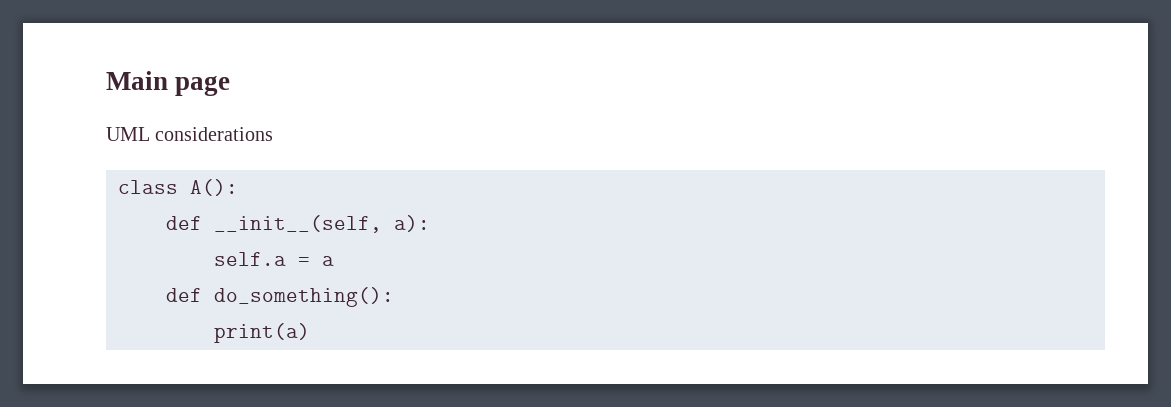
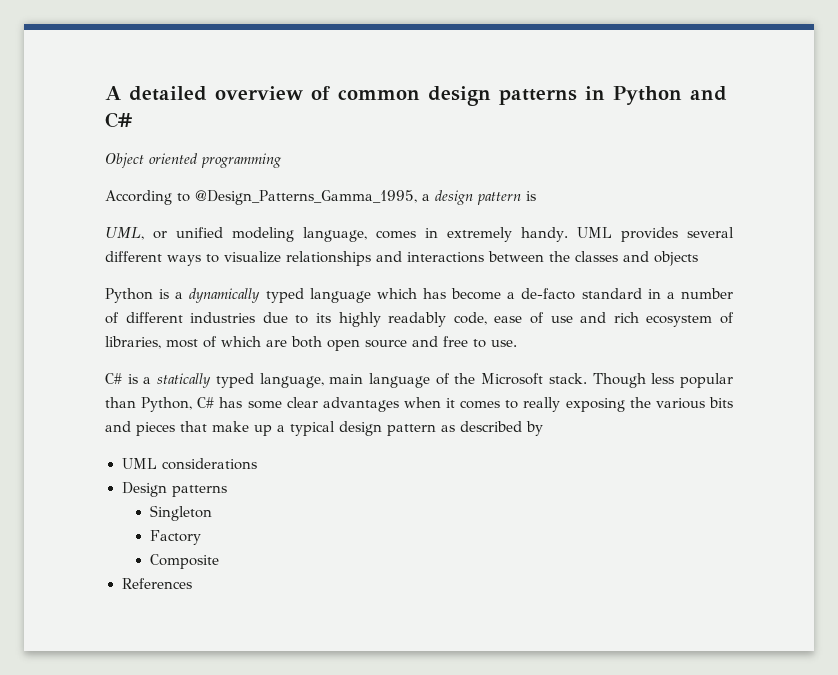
- Main page
+ A detailed overview of common design patterns in Python and C#
+ Object oriented programming
+ According to @Design_Patterns_Gamma_1995, a design pattern is
+ UML, or unified modeling language, comes in extremely handy. UML provides several different ways to visualize relationships and interactions between the classes and objects
+ Python is a dynamically typed language which has become a de-facto standard in a number of different industries due to its highly readably code, ease of use and rich ecosystem of libraries, most of which are both open source and free to use.
+ C# is a statically typed language, main language of the Microsoft stack. Though less popular than Python, C# has some clear advantages when it comes to really exposing the various bits and pieces that make up a typical design pattern as described by
  UML considerations
- class A():
- def __init__(self, a):
- self.a = a
- def do_something():
- print(a)
+ Design patterns
+ Singleton
+ Factory
+ Composite
+ References

